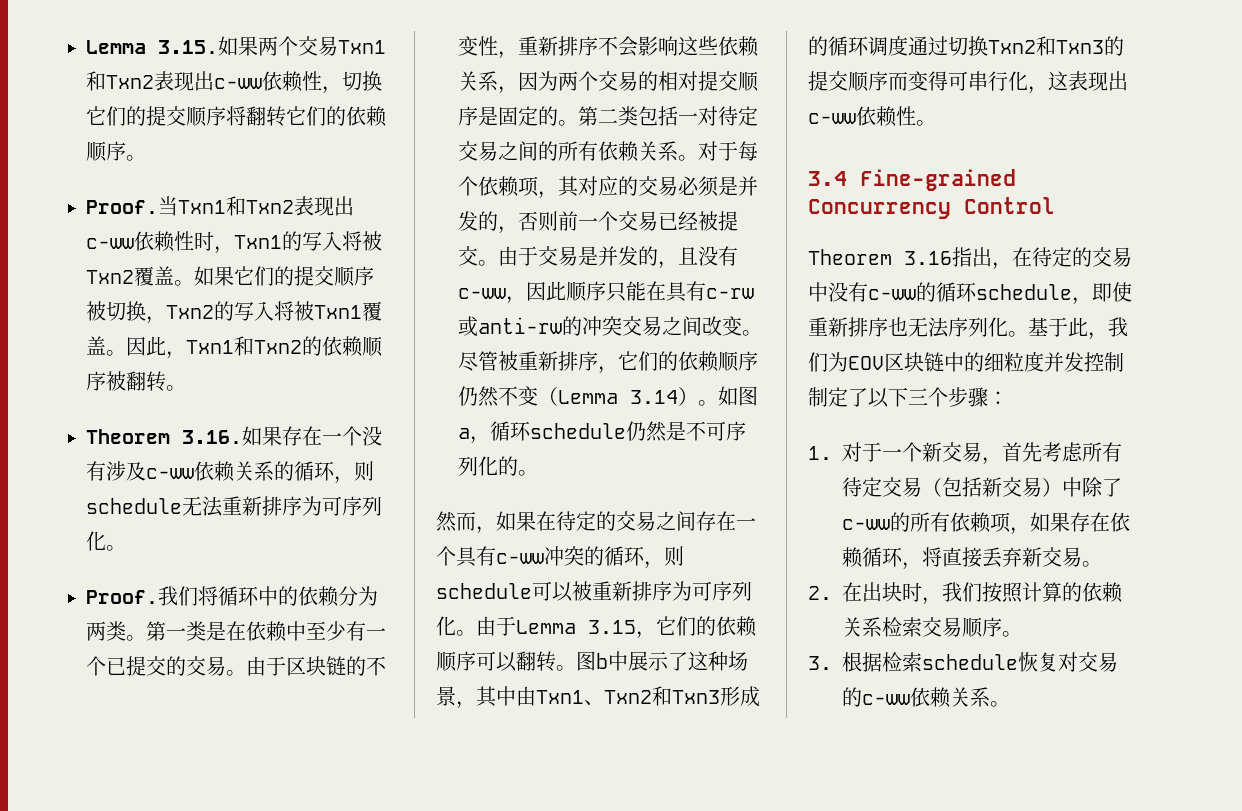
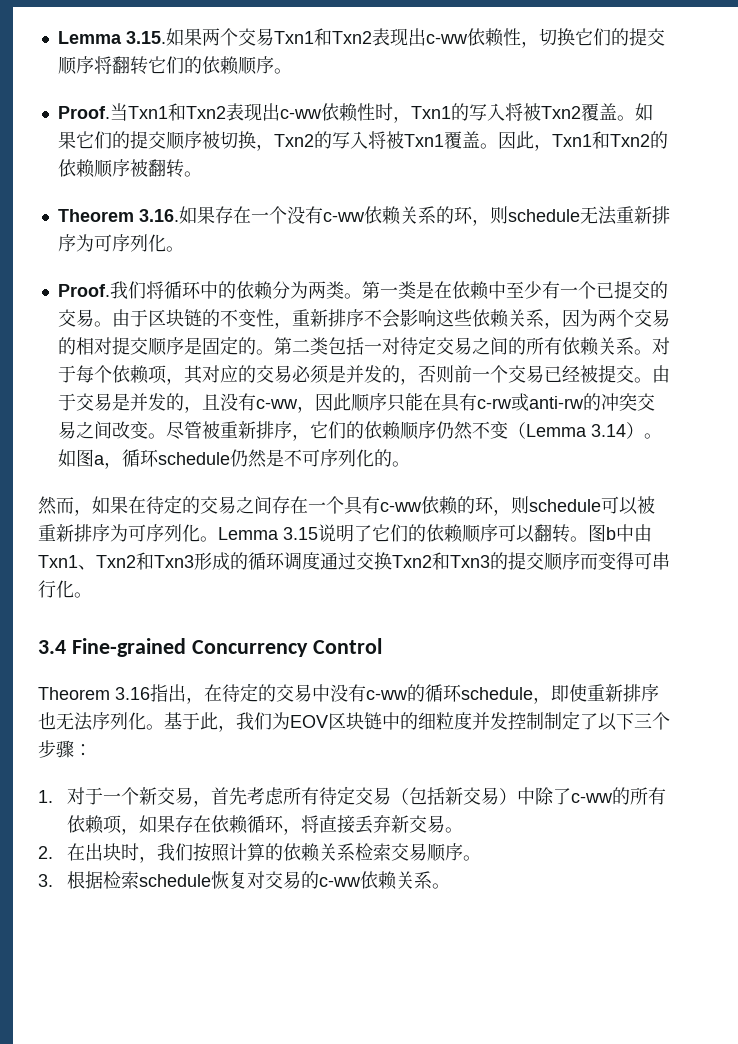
- Theorem 3.16.如果存在一个没有涉及c-ww依赖关系的循环，则schedule无法重新排序为可序列化。
+ Theorem 3.16.如果存在一个没有c-ww依赖关系的环，则schedule无法重新排序为可序列化。
- 然而，如果在待定的交易之间存在一个具有c-ww冲突的循环，则schedule可以被重新排序为可序列化。
+ 然而，如果在待定的交易之间存在一个具有c-ww依赖的环，则schedule可以被重新排序为可序列化。
- 由于Lemma 3.15，它们的依赖顺序可以翻转。
+ Lemma 3.15说明了它们的依赖顺序可以翻转。
- 图b中展示了这种场景，其中由Txn1、Txn2和Txn3形成的循环调度通过切换Txn2和Txn3的提交顺序而变得可串行化，这表现出c-ww依赖性。
+ 图b中由Txn1、Txn2和Txn3形成的循环调度通过交换Txn2和Txn3的提交顺序而变得可串行化。

